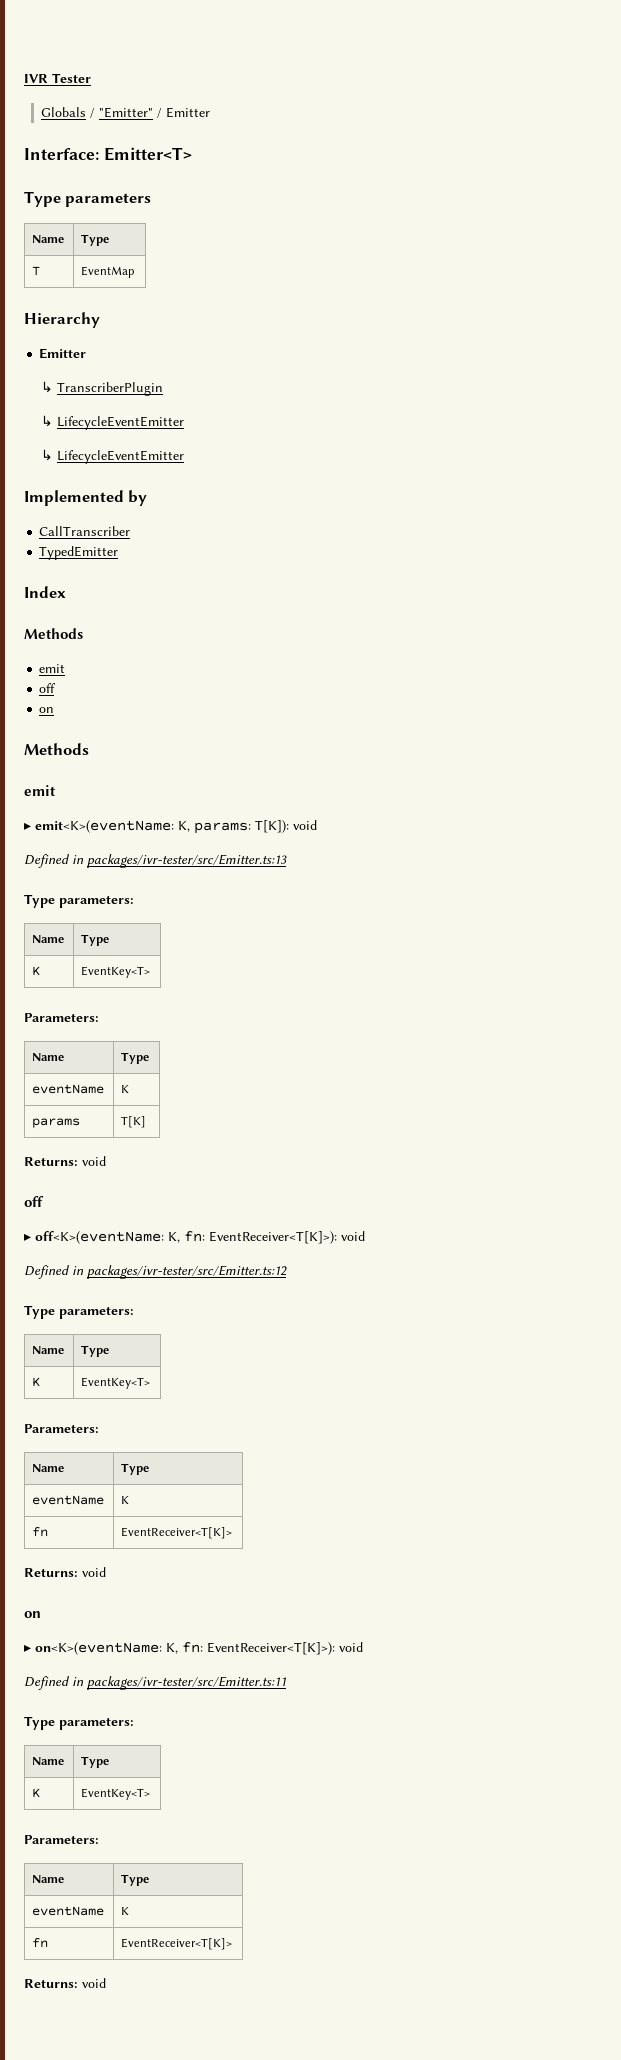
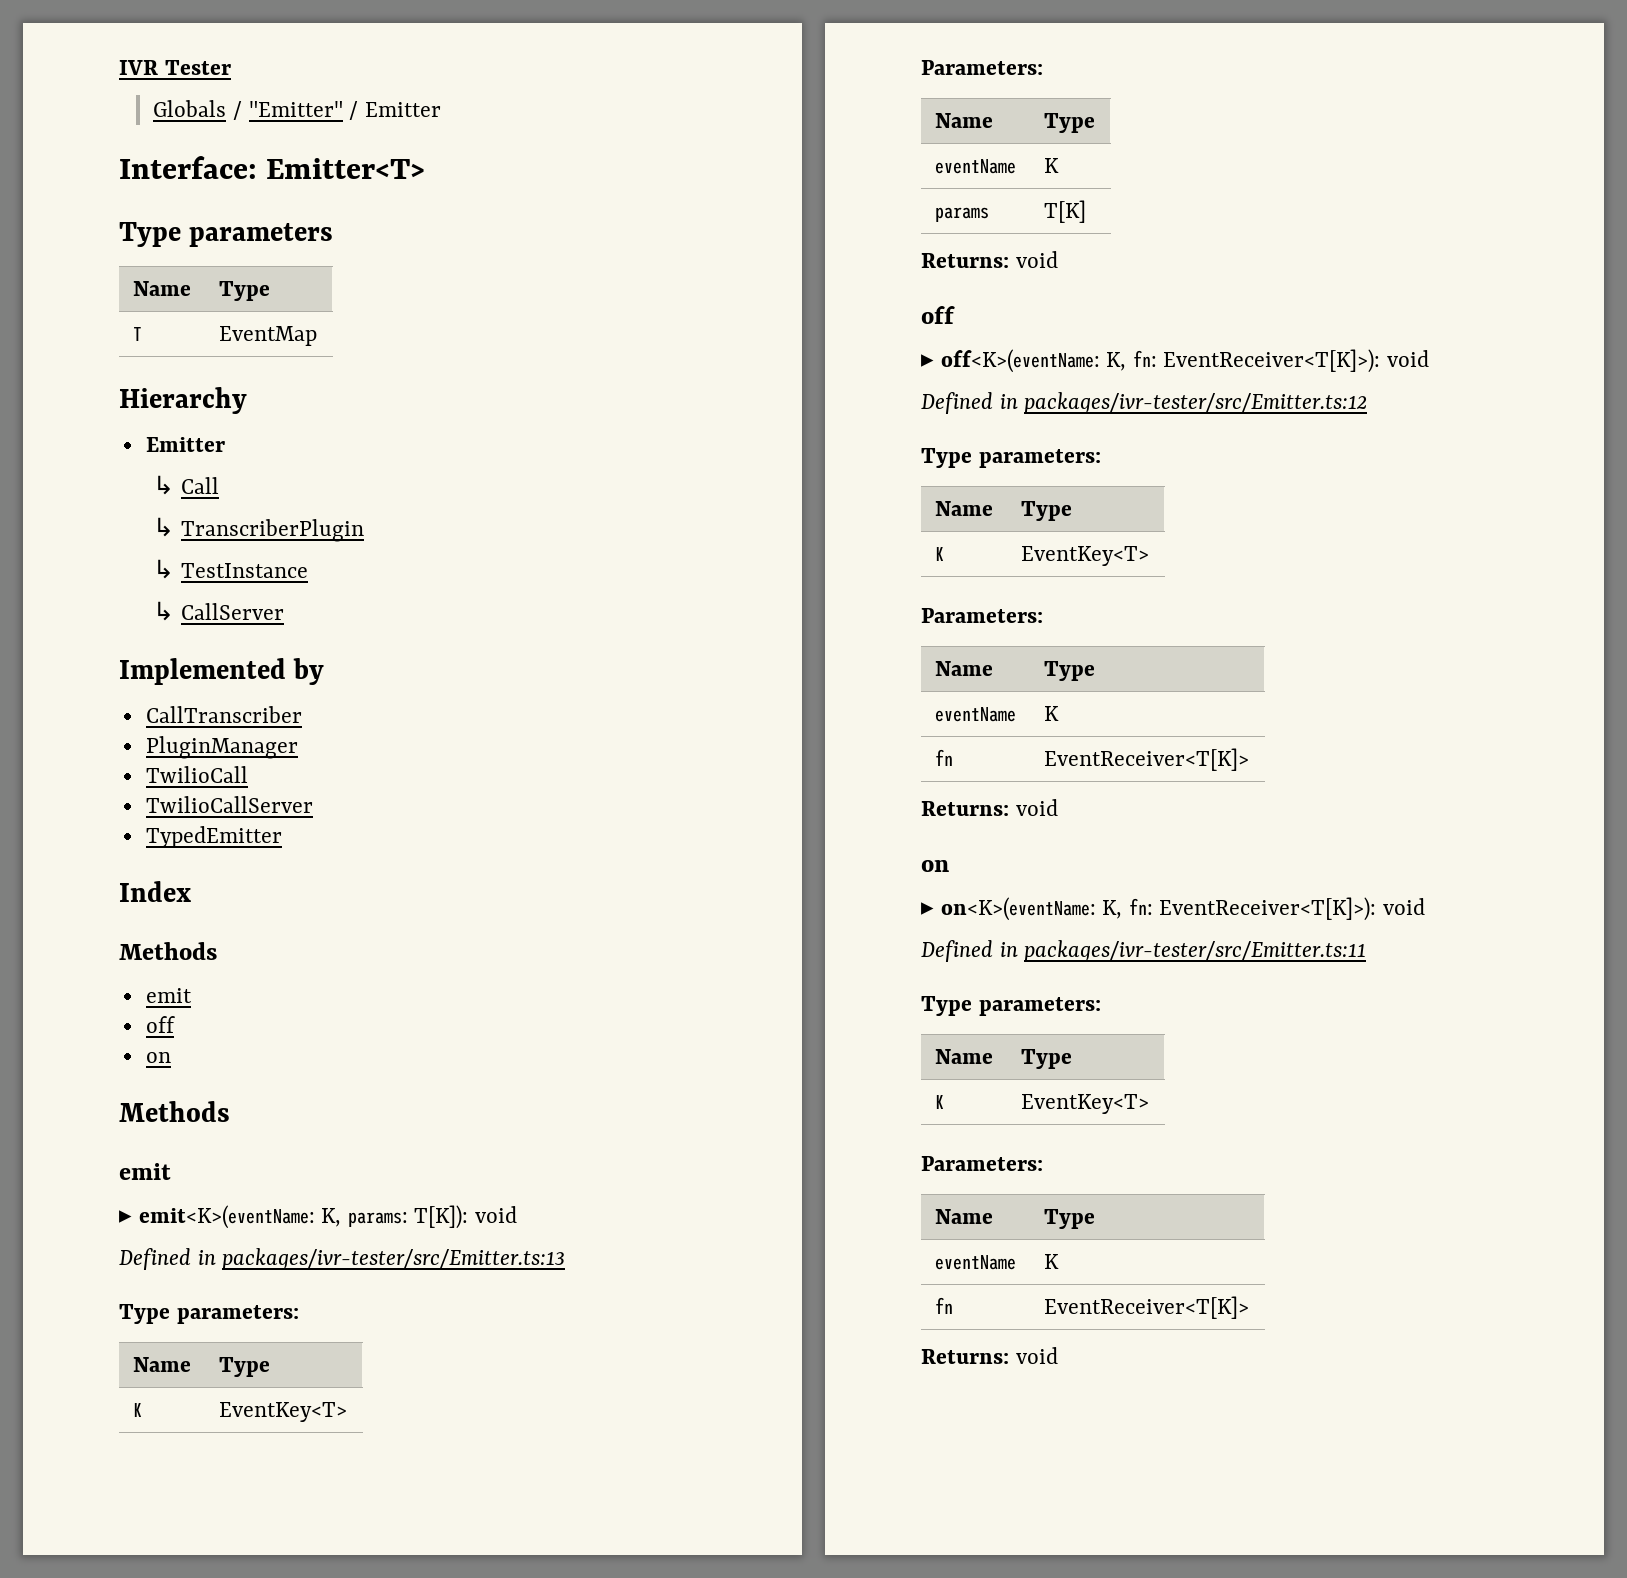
+ ↳ Call
  ↳ TranscriberPlugin
- ↳ LifecycleEventEmitter
- ↳ LifecycleEventEmitter
+ ↳ TestInstance
+ ↳ CallServer
+ PluginManager
+ TwilioCall
+ TwilioCallServer

